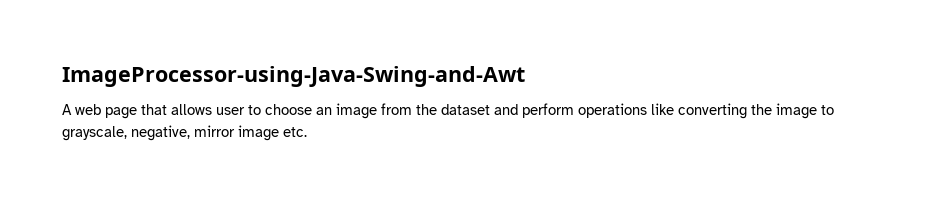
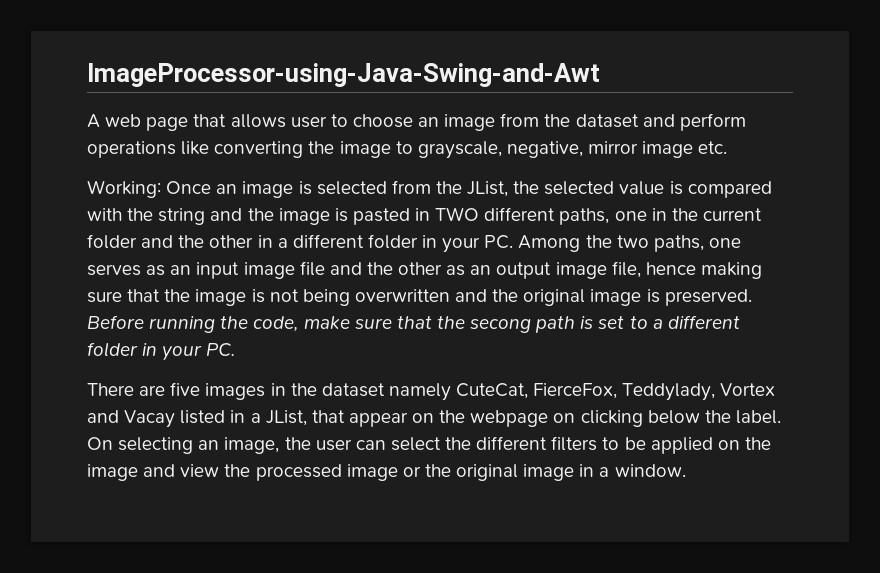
+ Working: Once an image is selected from the JList, the selected value is compared with the string and the image is pasted in TWO different paths, one in the current folder and the other in a different folder in your PC. Among the two paths, one serves as an input image file and the other as an output image file, hence making sure that the image is not being overwritten and the original image is preserved. Before running the code, make sure that the secong path is set to a different folder in your PC.
+ There are five images in the dataset namely CuteCat, FierceFox, Teddylady, Vortex and Vacay listed in a JList, that appear on the webpage on clicking below the label. On selecting an image, the user can select the different filters to be applied on the image and view the processed image or the original image in a window.

